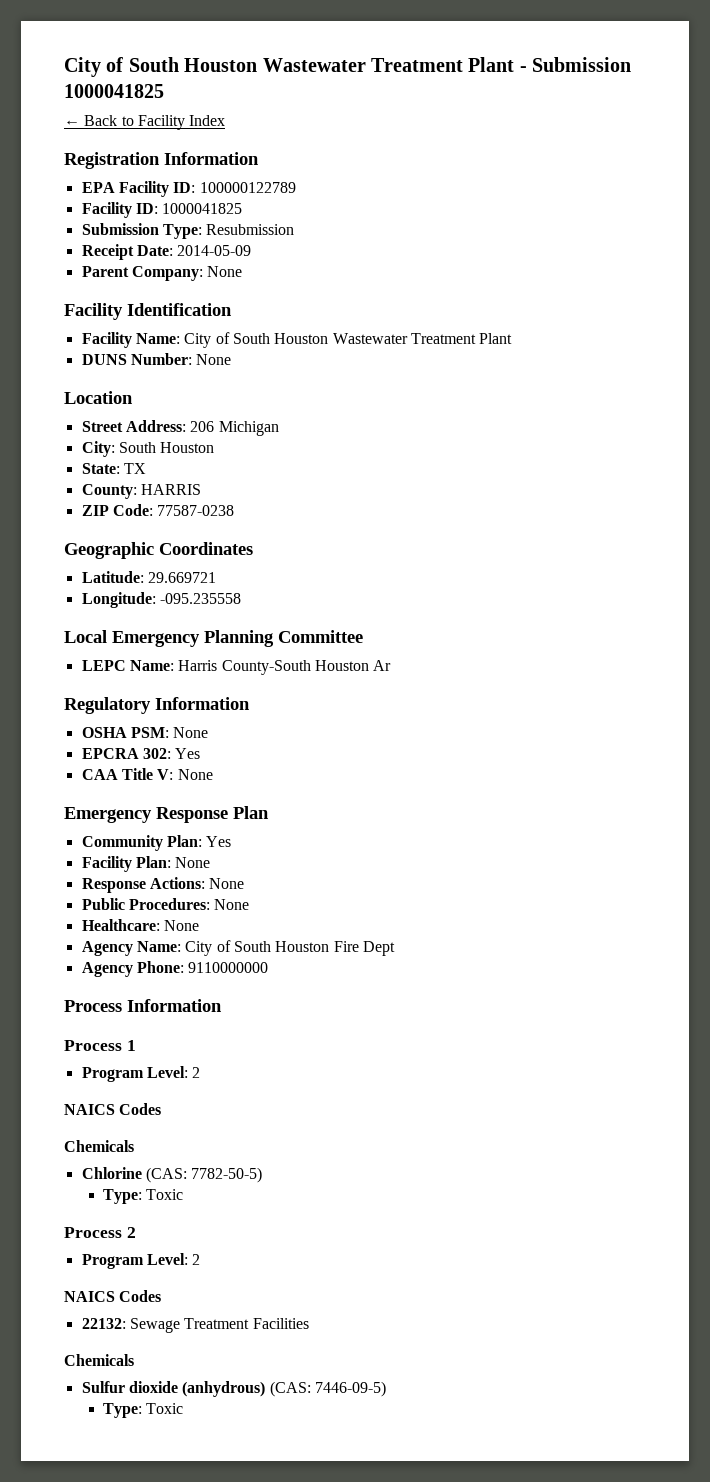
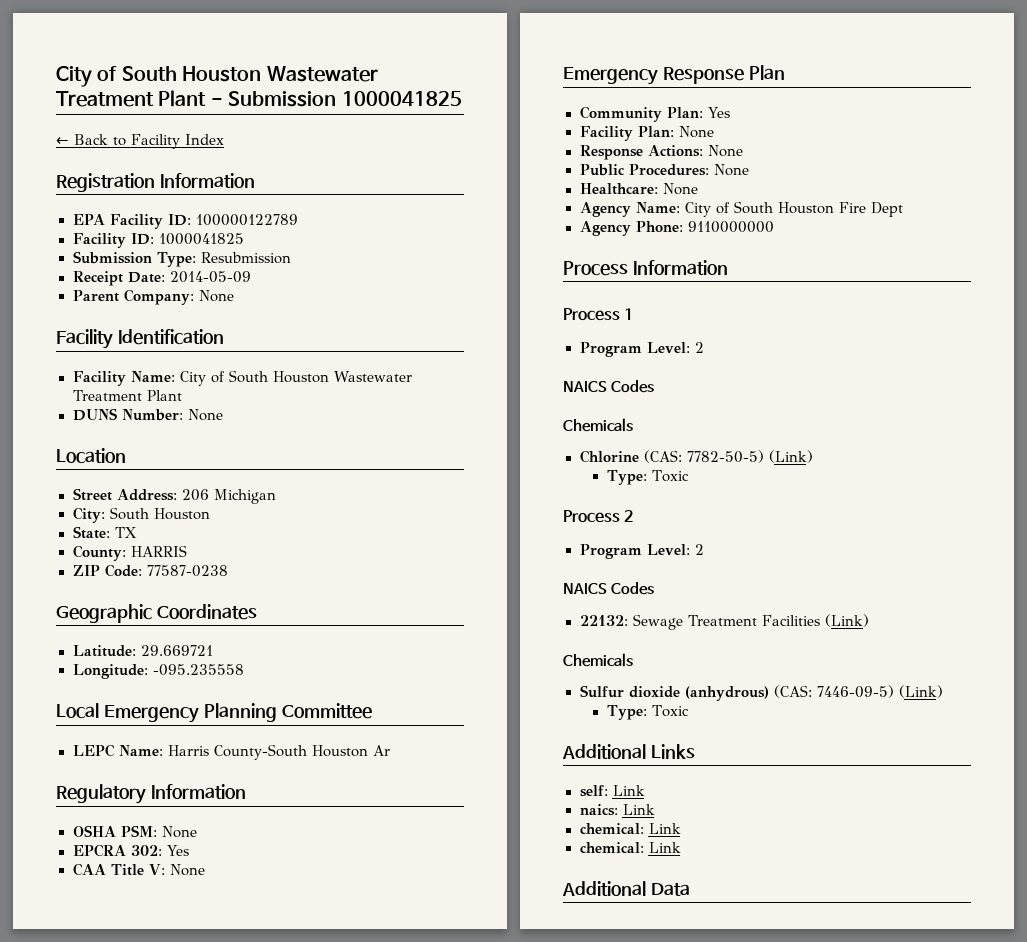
- Chlorine (CAS: 7782-50-5)
+ Chlorine (CAS: 7782-50-5) (Link)
- 22132: Sewage Treatment Facilities
+ 22132: Sewage Treatment Facilities (Link)
- Sulfur dioxide (anhydrous) (CAS: 7446-09-5)
+ Sulfur dioxide (anhydrous) (CAS: 7446-09-5) (Link)
  Type: Toxic
+ Additional Links
+ self: Link
+ naics: Link
+ chemical: Link
+ chemical: Link
+ Additional Data

